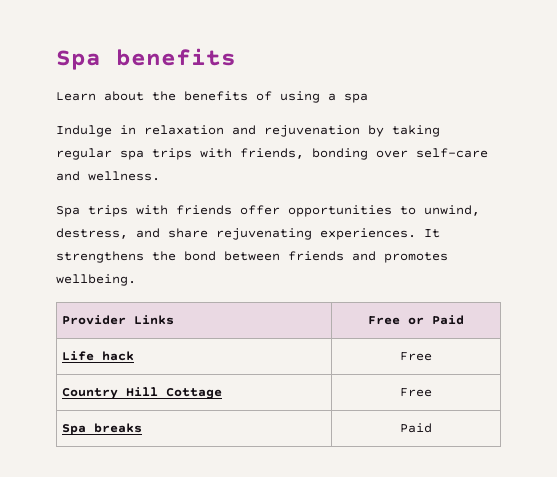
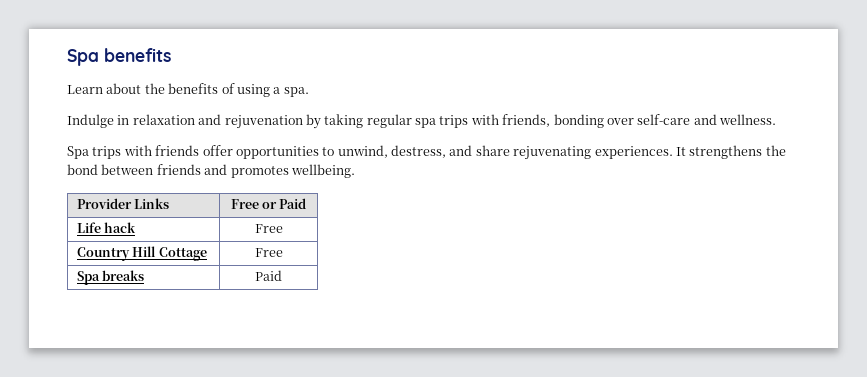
- Learn about the benefits of using a spa
+ Learn about the benefits of using a spa.

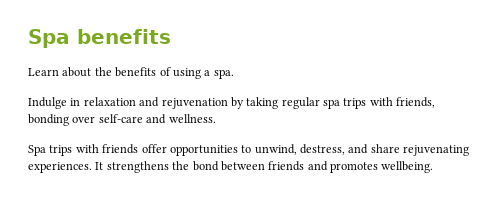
- Provider Links | Free or Paid
- Life hack | Free
- Country Hill Cottage | Free
- Spa breaks | Paid

